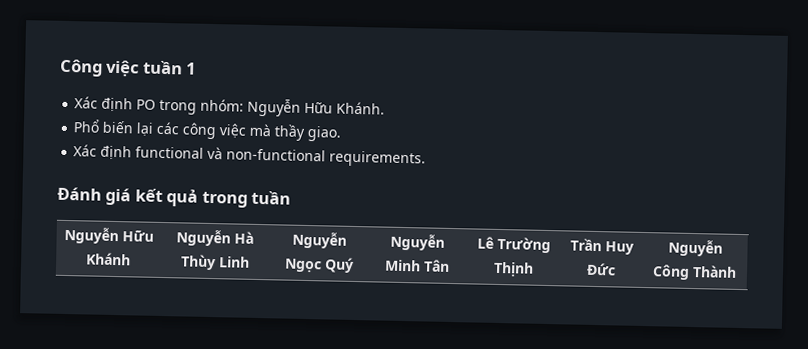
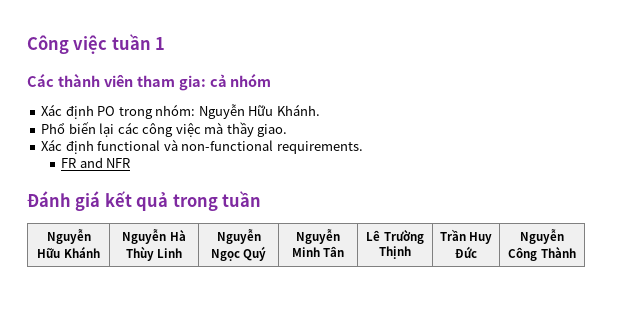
+ Các thành viên tham gia: cả nhóm
+ FR and NFR

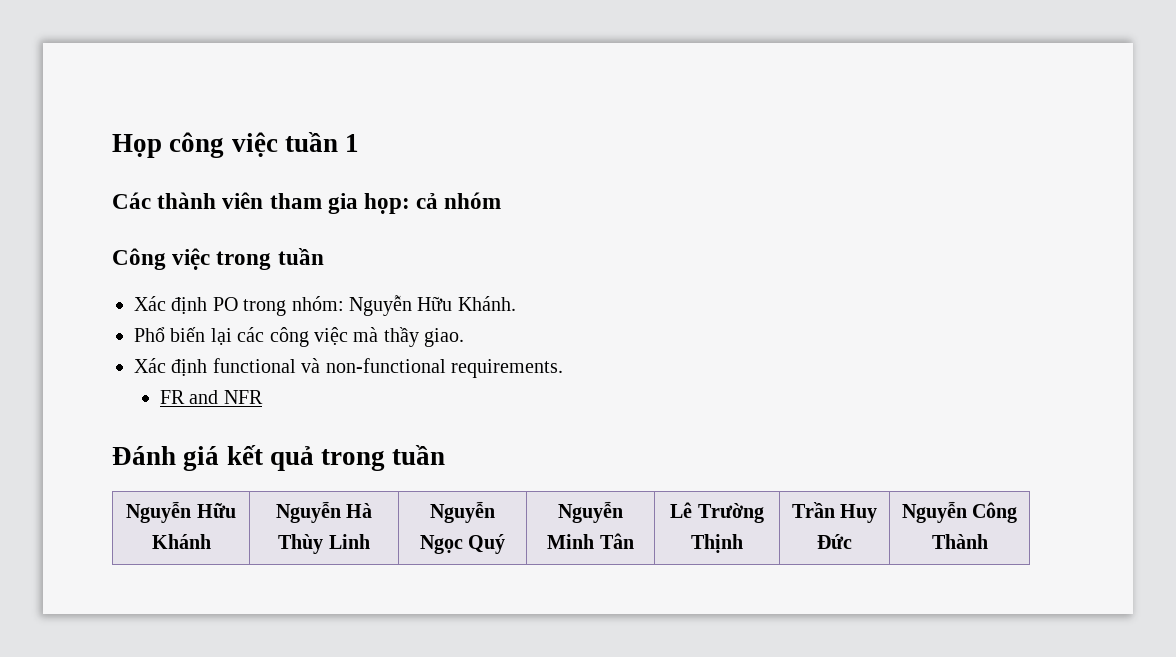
- Công việc tuần 1
+ Họp công việc tuần 1
- Các thành viên tham gia: cả nhóm
+ Các thành viên tham gia họp: cả nhóm
+ Công việc trong tuần

